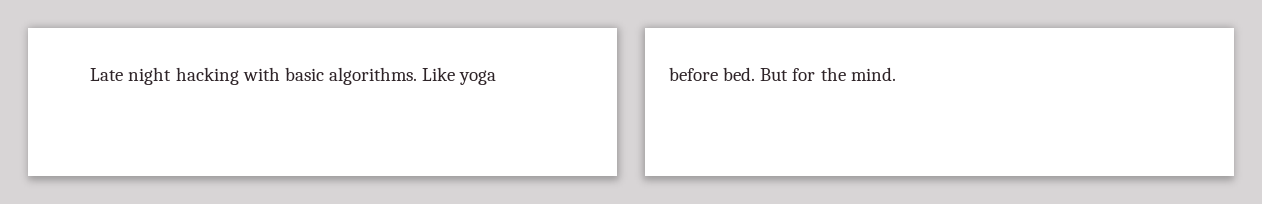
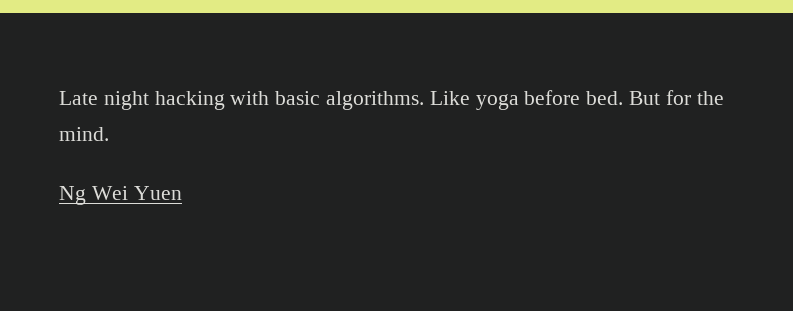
+ Ng Wei Yuen

